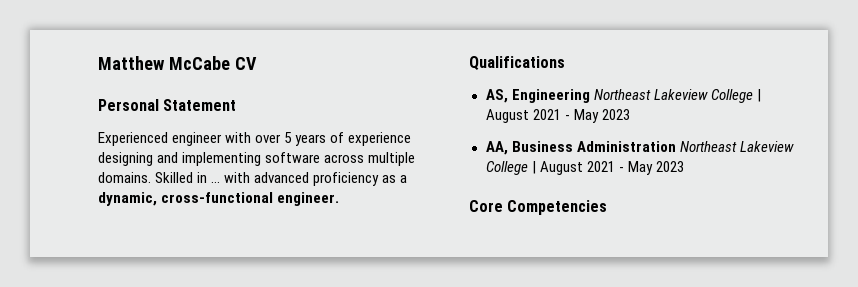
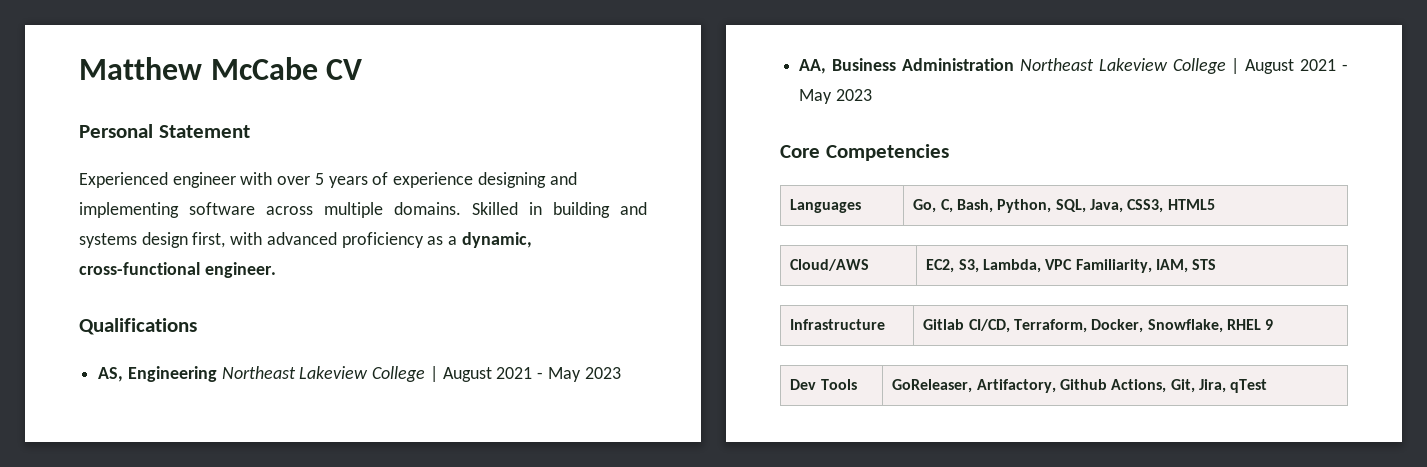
- Skilled in ... with advanced proficiency as a dynamic, cross-functional engineer.
+ Skilled in building and systems design first, with advanced proficiency as a dynamic, cross-functional engineer.
+ Languages | Go, C, Bash, Python, SQL, Java, CSS3, HTML5
+ Cloud/AWS | EC2, S3, Lambda, VPC Familiarity, IAM, STS
+ Infrastructure | Gitlab CI/CD, Terraform, Docker, Snowflake, RHEL 9
+ Dev Tools | GoReleaser, Artifactory, Github Actions, Git, Jira, qTest

